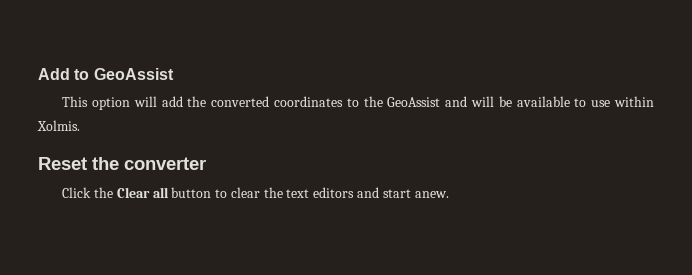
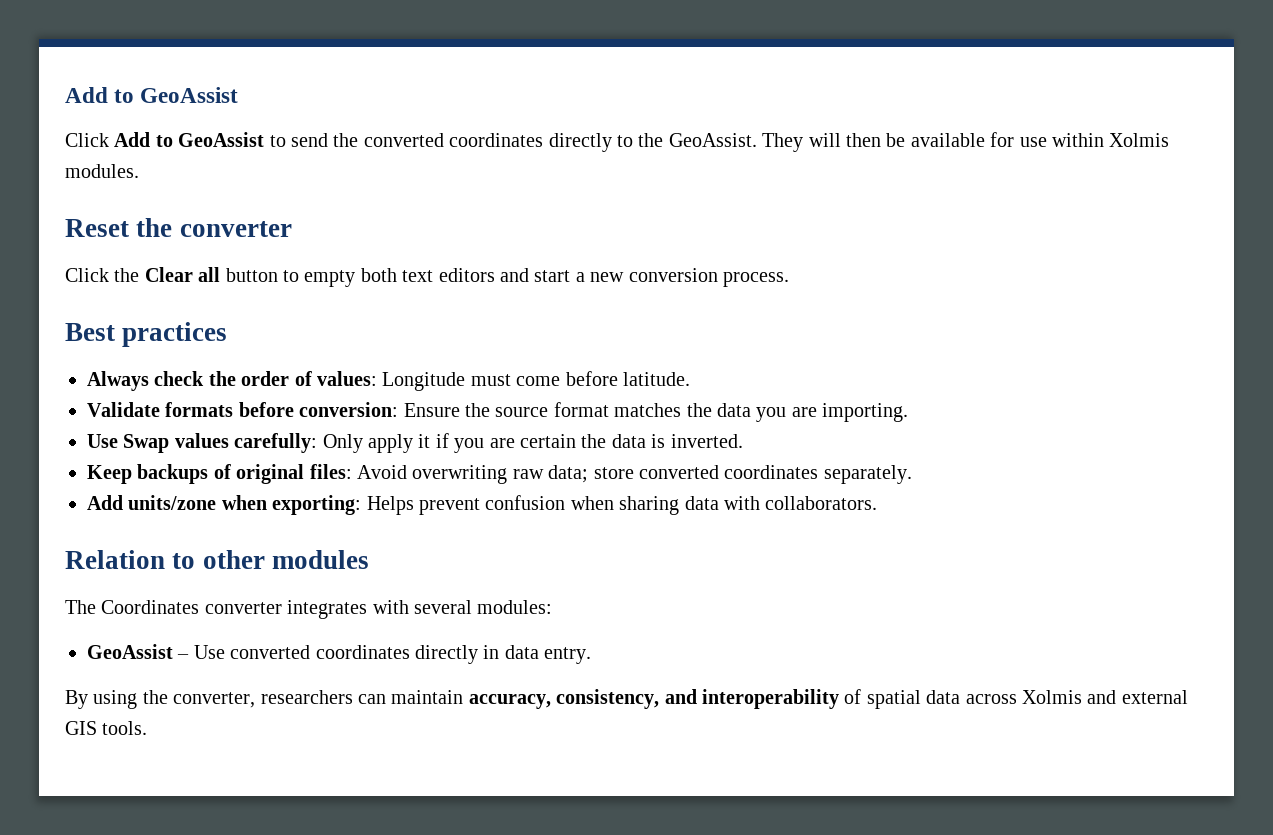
- This option will add the converted coordinates to the GeoAssist and will be available to use within Xolmis.
+ Click Add to GeoAssist to send the converted coordinates directly to the GeoAssist. They will then be available for use within Xolmis modules.
- Click the Clear all button to clear the text editors and start anew.
+ Click the Clear all button to empty both text editors and start a new conversion process.
+ Best practices
+ Always check the order of values: Longitude must come before latitude.
+ Validate formats before conversion: Ensure the source format matches the data you are importing.
+ Use Swap values carefully: Only apply it if you are certain the data is inverted.
+ Keep backups of original files: Avoid overwriting raw data; store converted coordinates separately.
+ Add units/zone when exporting: Helps prevent confusion when sharing data with collaborators.
+ Relation to other modules
+ The Coordinates converter integrates with several modules:
+ GeoAssist – Use converted coordinates directly in data entry.
+ By using the converter, researchers can maintain accuracy, consistency, and interoperability of spatial data across Xolmis and external GIS tools.

